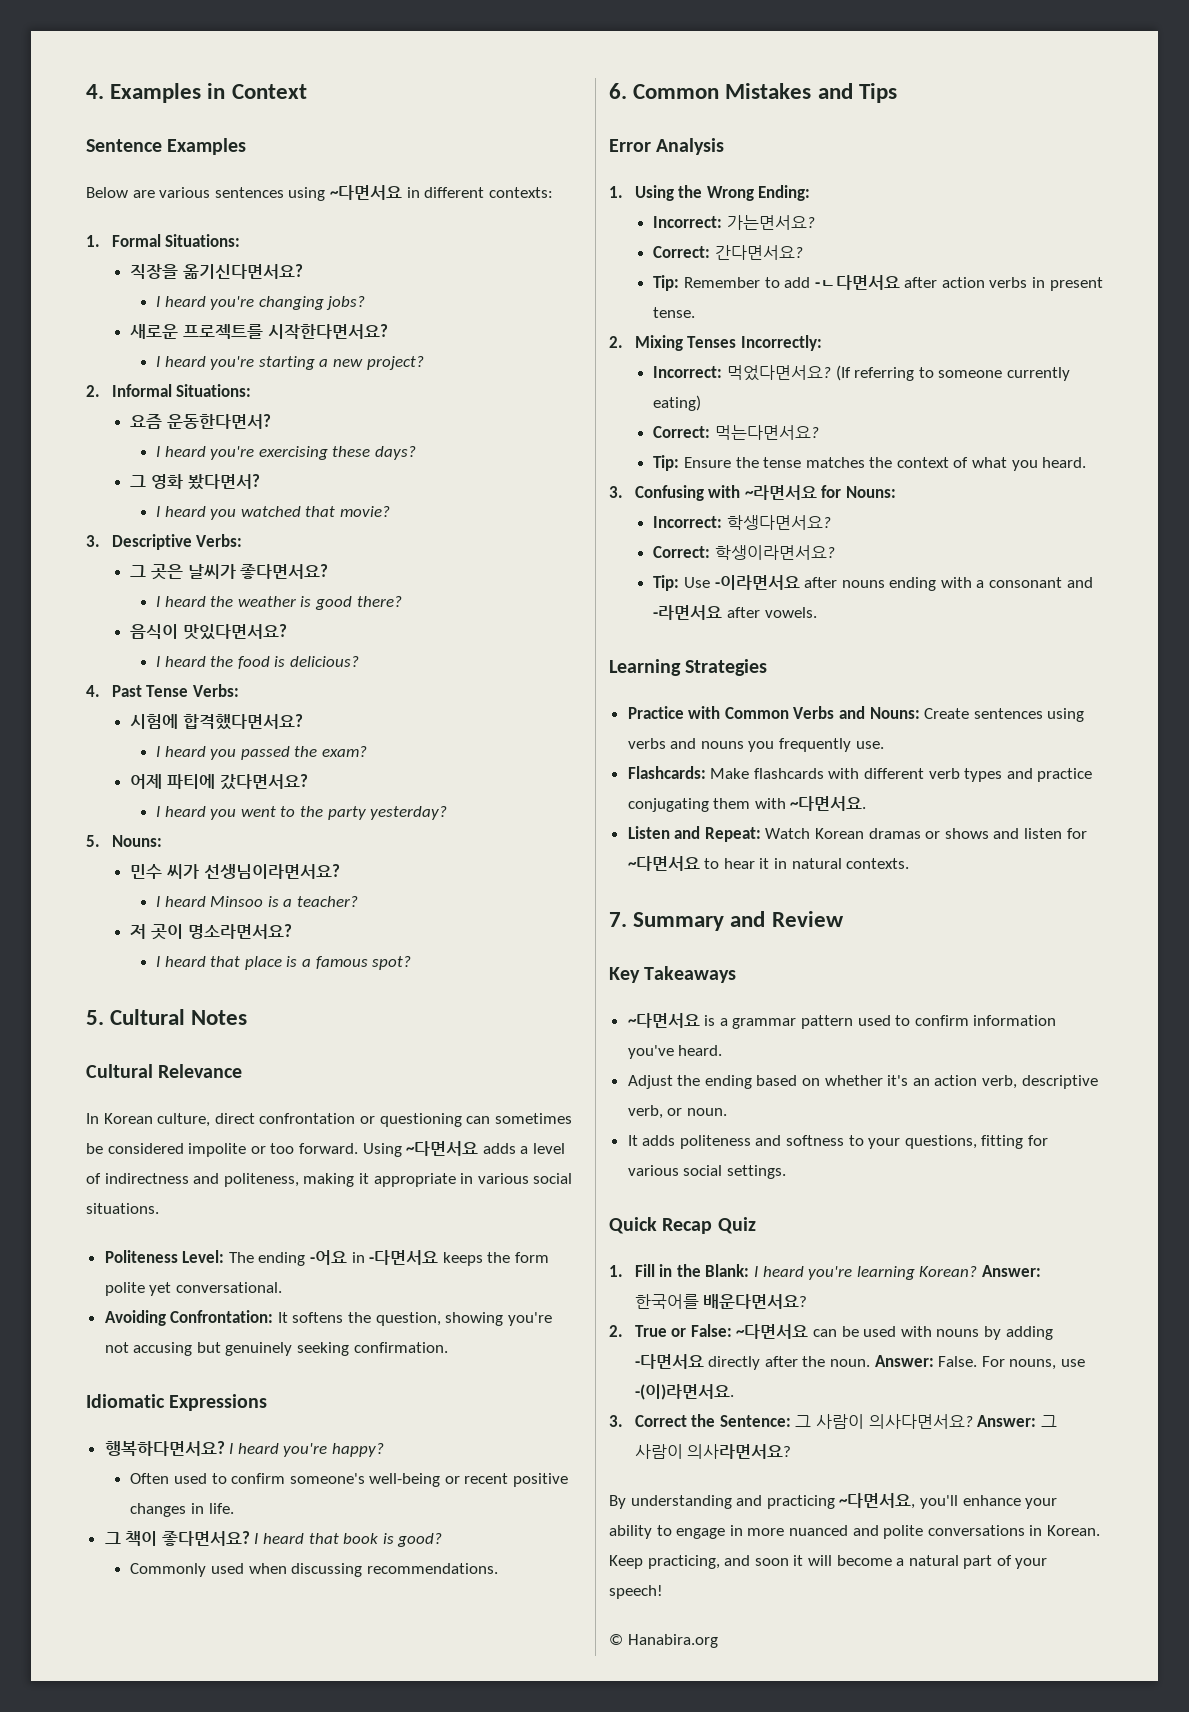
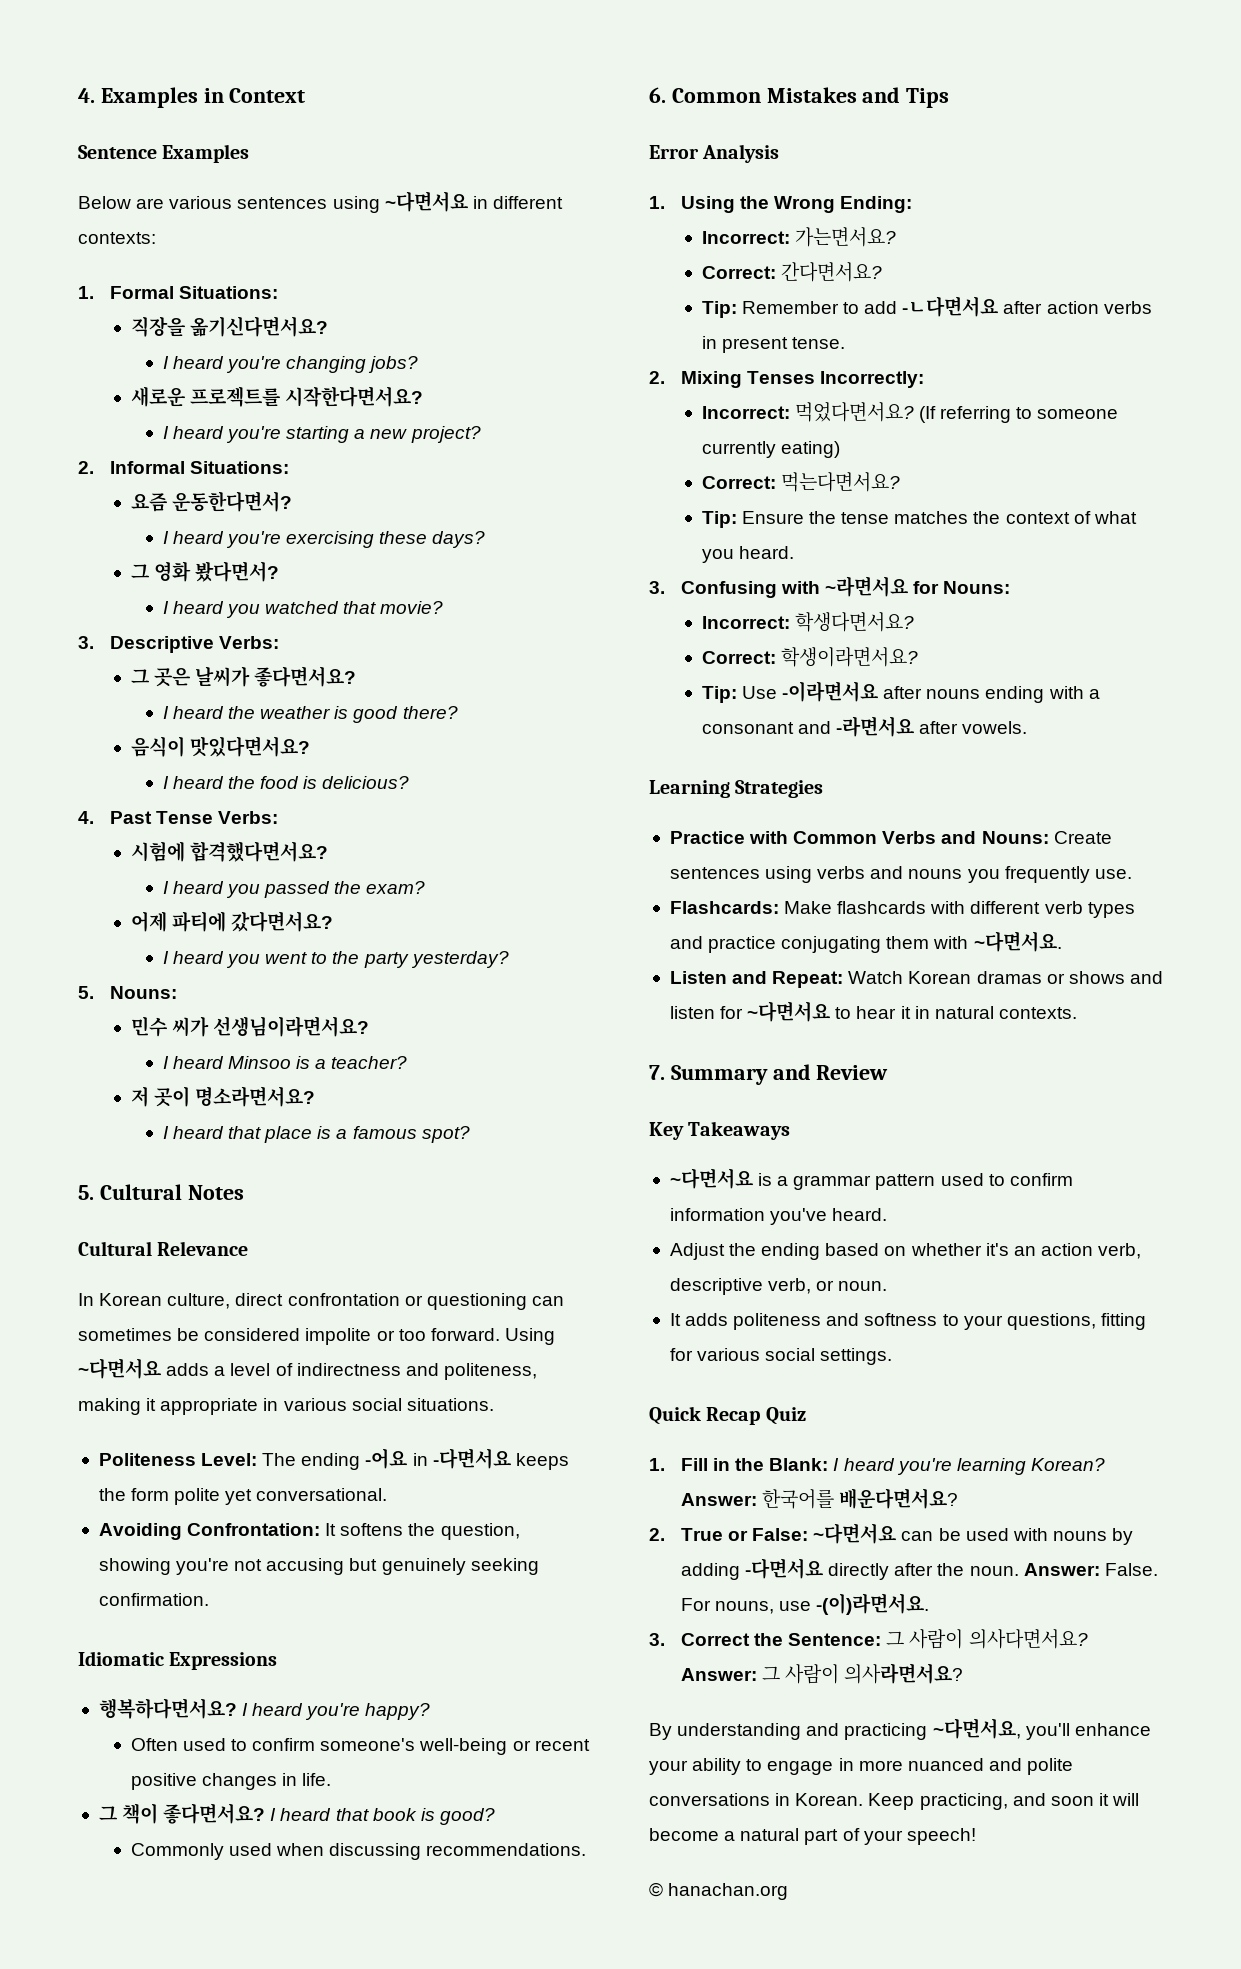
- © Hanabira.org
+ © hanachan.org

